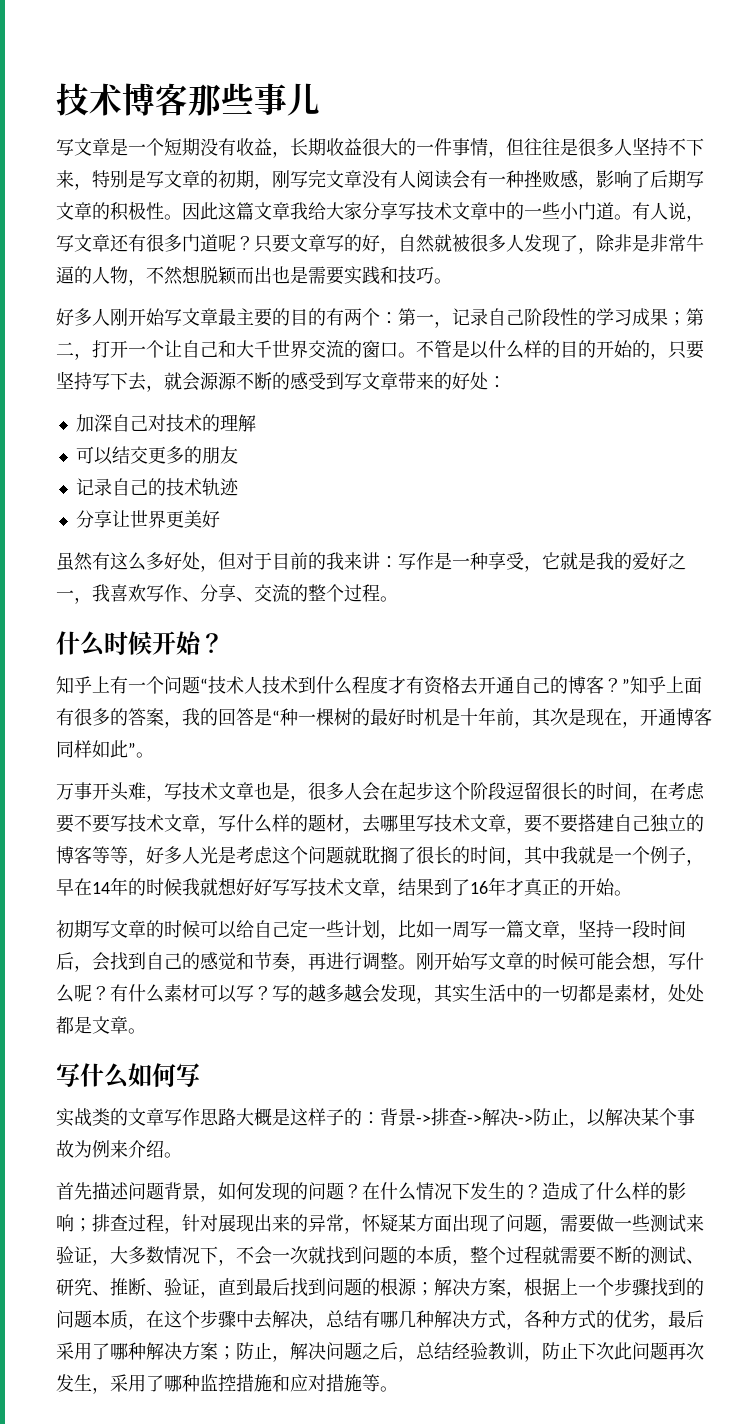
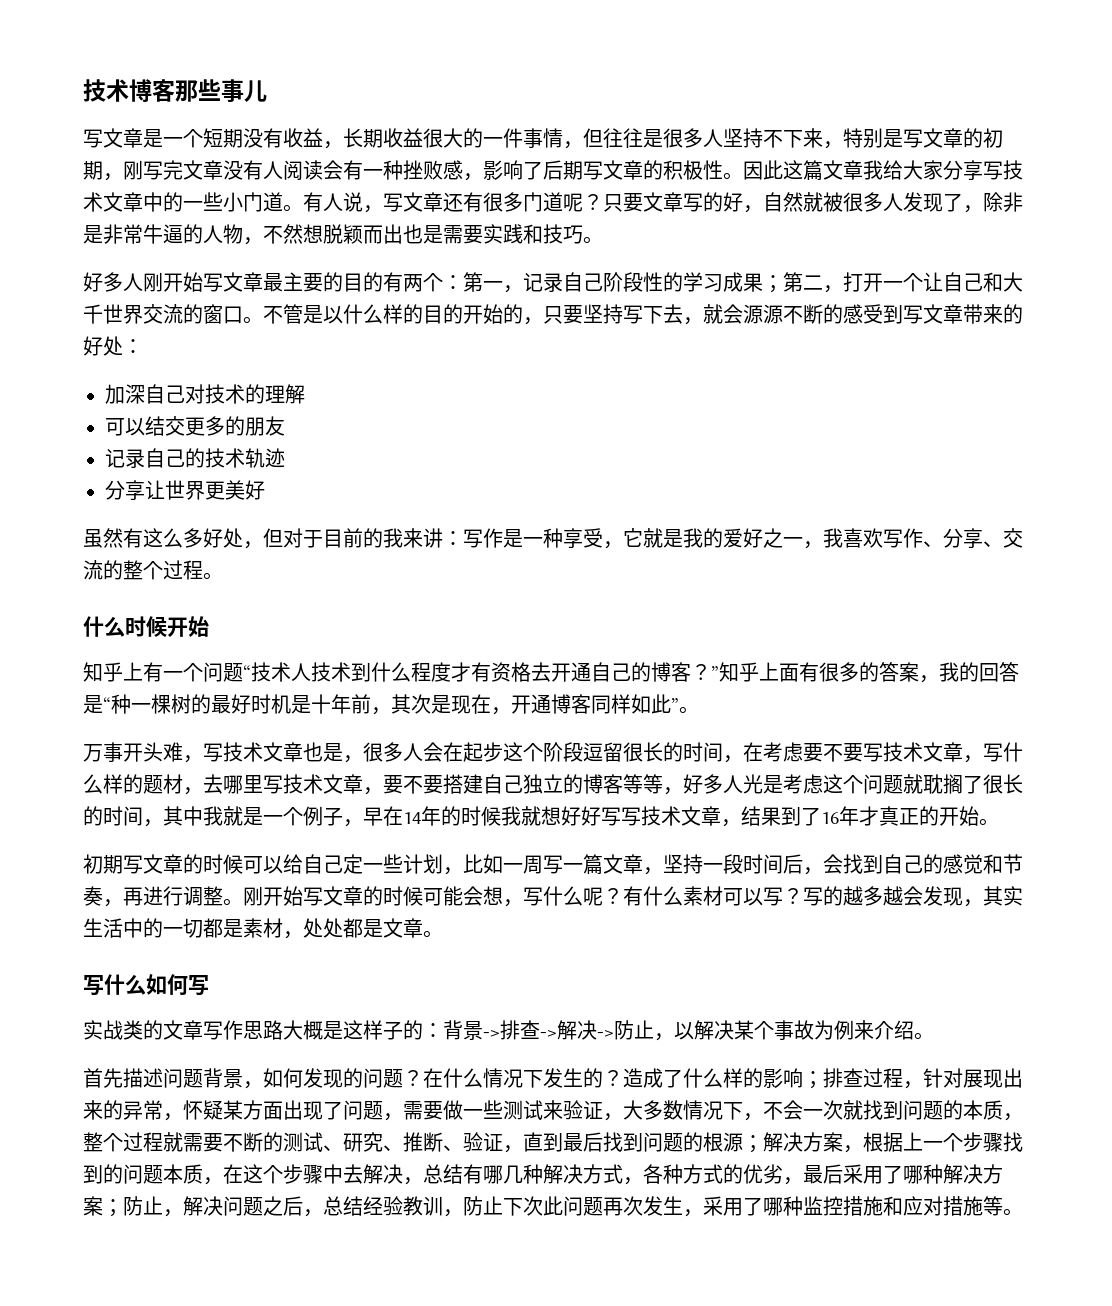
- 什么时候开始？
+ 什么时候开始

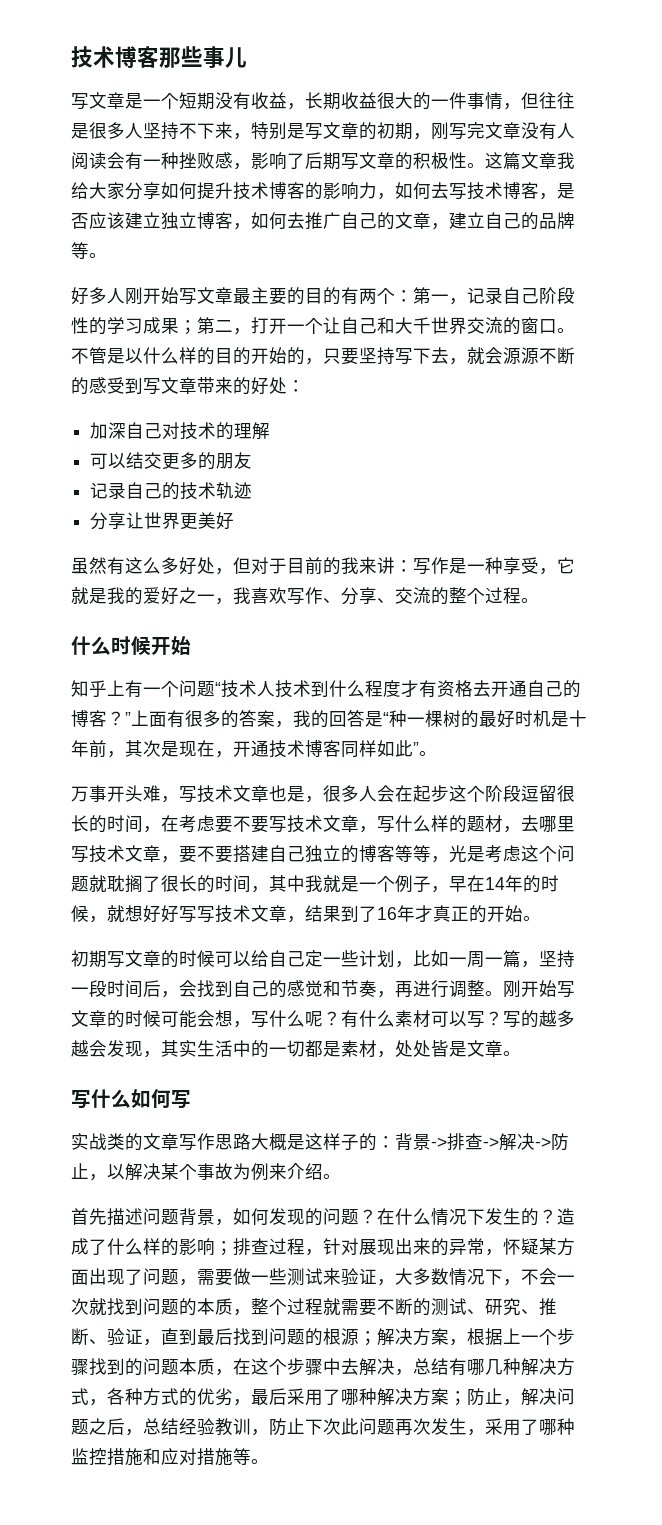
- 因此这篇文章我给大家分享写技术文章中的一些小门道。有人说，写文章还有很多门道呢？只要文章写的好，自然就被很多人发现了，除非是非常牛逼的人物，不然想脱颖而出也是需要实践和技巧。
+ 这篇文章我给大家分享如何提升技术博客的影响力，如何去写技术博客，是否应该建立独立博客，如何去推广自己的文章，建立自己的品牌等。
- 知乎上有一个问题“技术人技术到什么程度才有资格去开通自己的博客？”知乎上面有很多的答案，我的回答是“种一棵树的最好时机是十年前，其次是现在，开通博客同样如此”。
+ 知乎上有一个问题“技术人技术到什么程度才有资格去开通自己的博客？”上面有很多的答案，我的回答是“种一棵树的最好时机是十年前，其次是现在，开通技术博客同样如此”。
- 万事开头难，写技术文章也是，很多人会在起步这个阶段逗留很长的时间，在考虑要不要写技术文章，写什么样的题材，去哪里写技术文章，要不要搭建自己独立的博客等等，好多人光是考虑这个问题就耽搁了很长的时间，其中我就是一个例子，早在14年的时候我就想好好写写技术文章，结果到了16年才真正的开始。
+ 万事开头难，写技术文章也是，很多人会在起步这个阶段逗留很长的时间，在考虑要不要写技术文章，写什么样的题材，去哪里写技术文章，要不要搭建自己独立的博客等等，光是考虑这个问题就耽搁了很长的时间，其中我就是一个例子，早在14年的时候，就想好好写写技术文章，结果到了16年才真正的开始。
- 初期写文章的时候可以给自己定一些计划，比如一周写一篇文章，坚持一段时间后，会找到自己的感觉和节奏，再进行调整。
+ 初期写文章的时候可以给自己定一些计划，比如一周一篇，坚持一段时间后，会找到自己的感觉和节奏，再进行调整。
- 写的越多越会发现，其实生活中的一切都是素材，处处都是文章。
+ 写的越多越会发现，其实生活中的一切都是素材，处处皆是文章。

